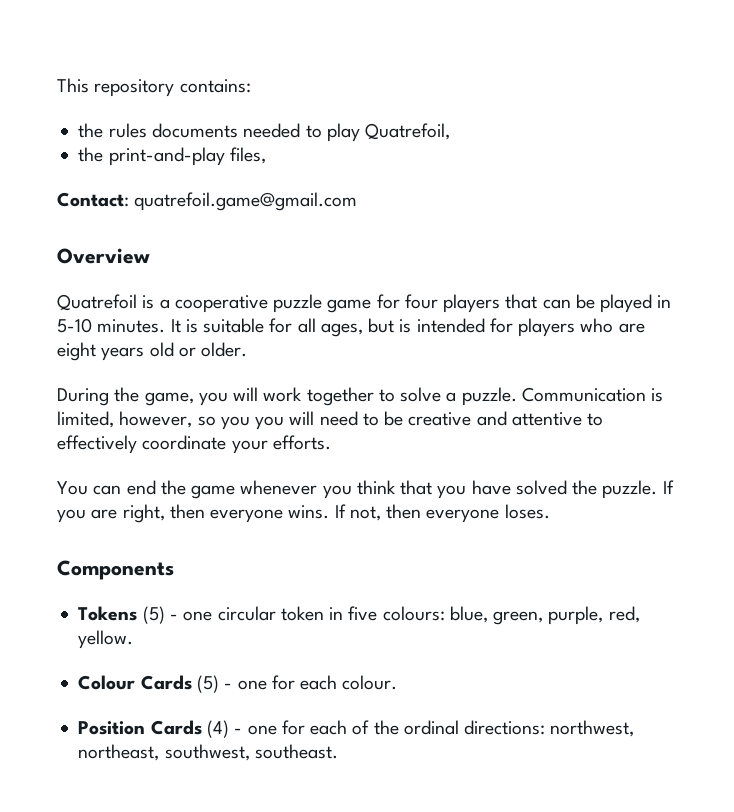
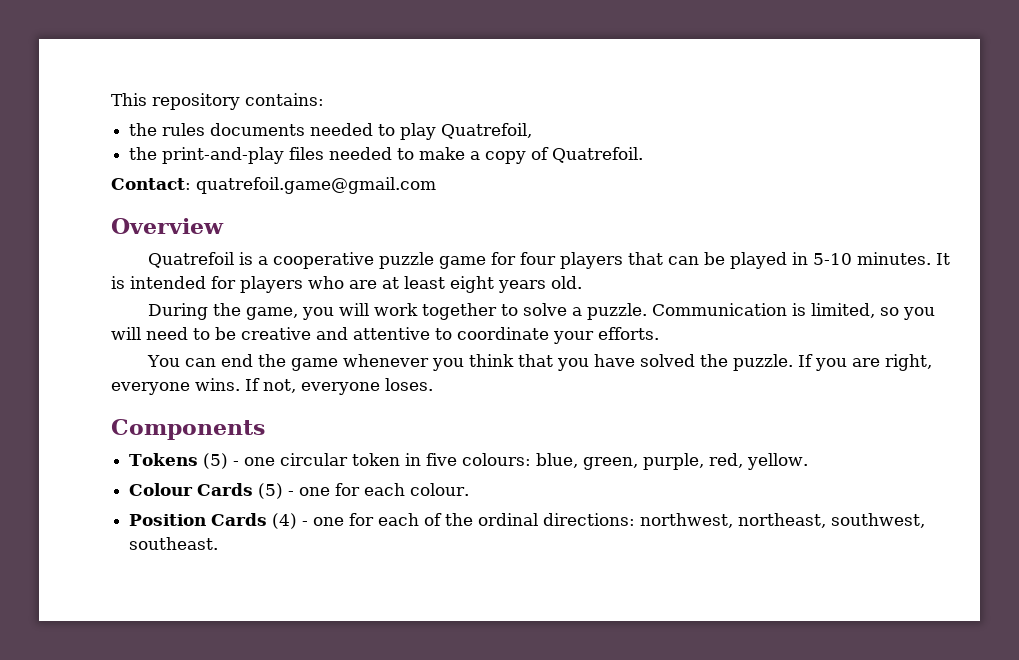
- the print-and-play files,
+ the print-and-play files needed to make a copy of Quatrefoil.
- It is suitable for all ages, but is intended for players who are eight years old or older.
+ It is intended for players who are at least eight years old.
- Communication is limited, however, so you you will need to be creative and attentive to effectively coordinate your efforts.
+ Communication is limited, so you will need to be creative and attentive to coordinate your efforts.
- If you are right, then everyone wins.
+ If you are right, everyone wins.
- If not, then everyone loses.
+ If not, everyone loses.

